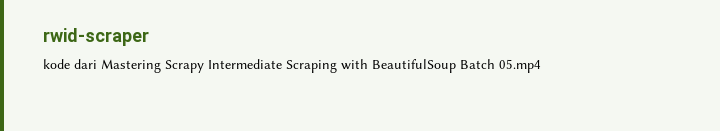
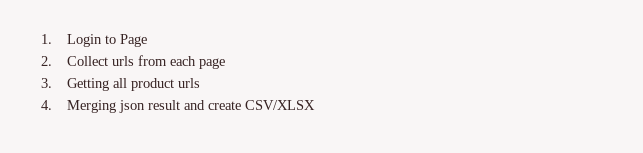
- rwid-scraper
- kode dari Mastering Scrapy Intermediate Scraping with BeautifulSoup Batch 05.mp4
+ 1. Login to Page
+ 2. Collect urls from each page
+ 3. Getting all product urls
+ 4. Merging json result and create CSV/XLSX

